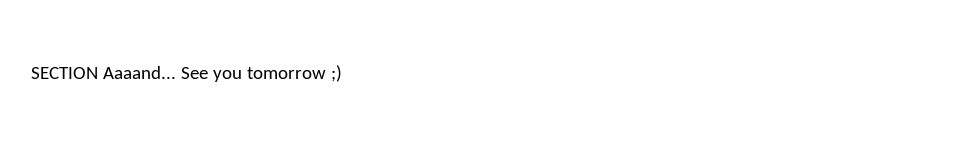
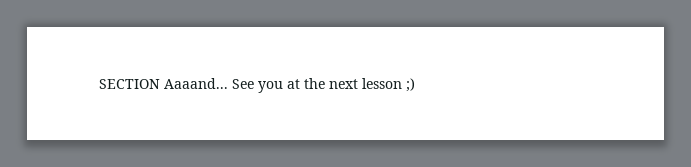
- See you tomorrow ;)
+ See you at the next lesson ;)

